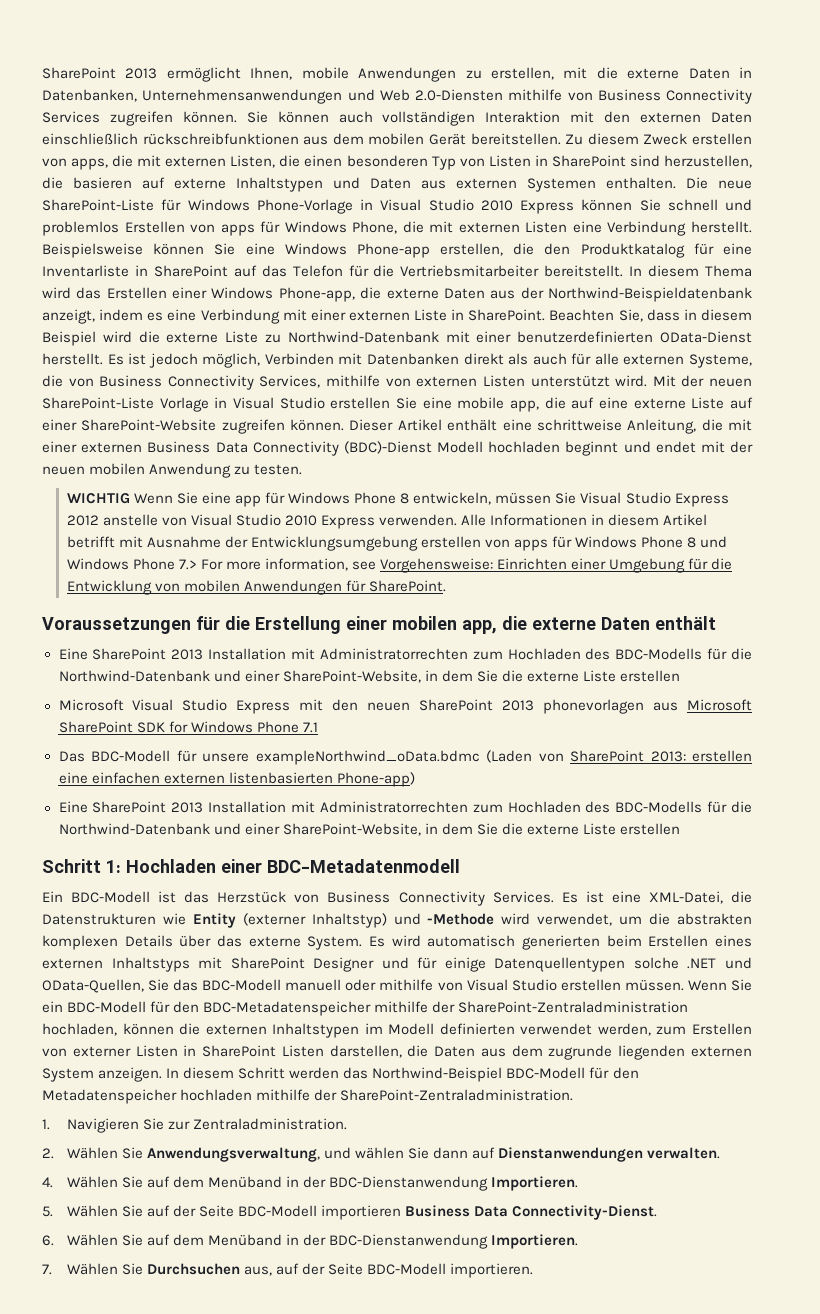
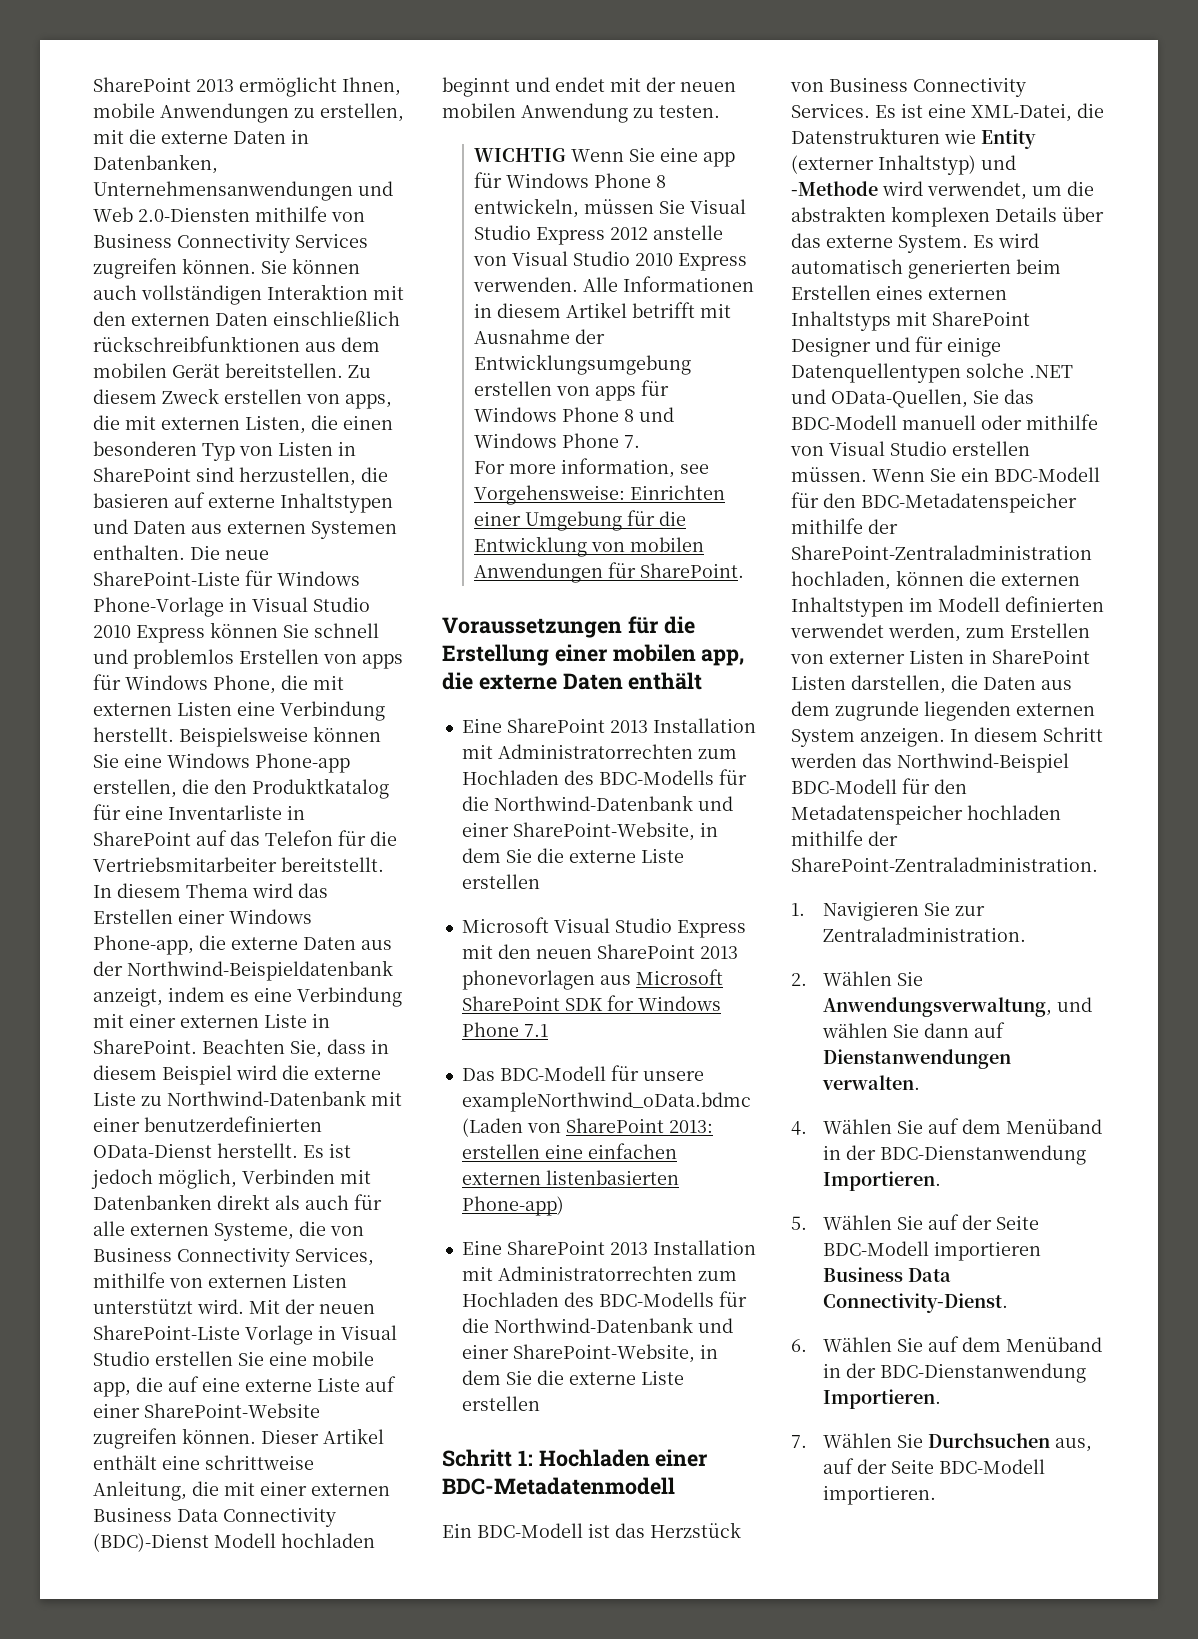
- Alle Informationen in diesem Artikel betrifft mit Ausnahme der Entwicklungsumgebung erstellen von apps für Windows Phone 8 und Windows Phone 7.> For more information, see Vorgehensweise: Einrichten einer Umgebung für die Entwicklung von mobilen Anwendungen für SharePoint.
+ Alle Informationen in diesem Artikel betrifft mit Ausnahme der Entwicklungsumgebung erstellen von apps für Windows Phone 8 und Windows Phone 7.
+ For more information, see Vorgehensweise: Einrichten einer Umgebung für die Entwicklung von mobilen Anwendungen für SharePoint.

